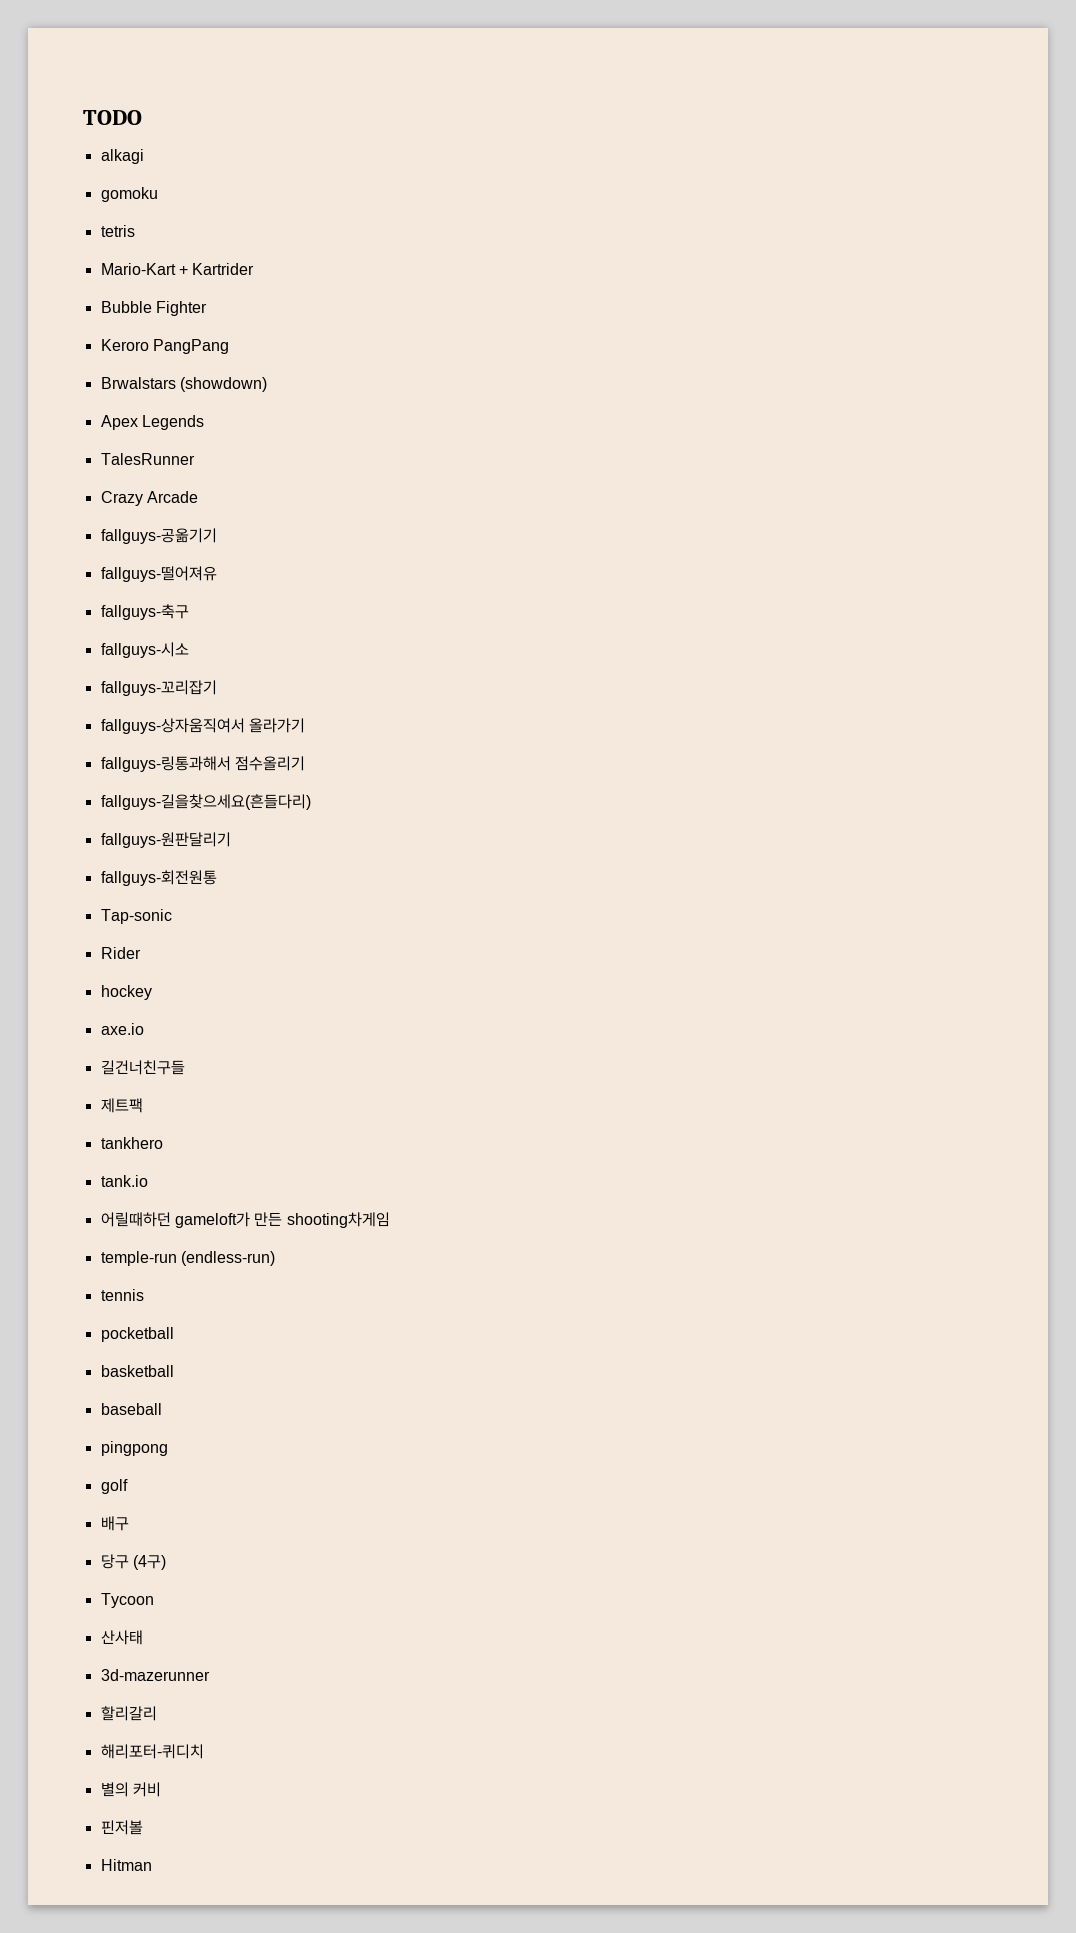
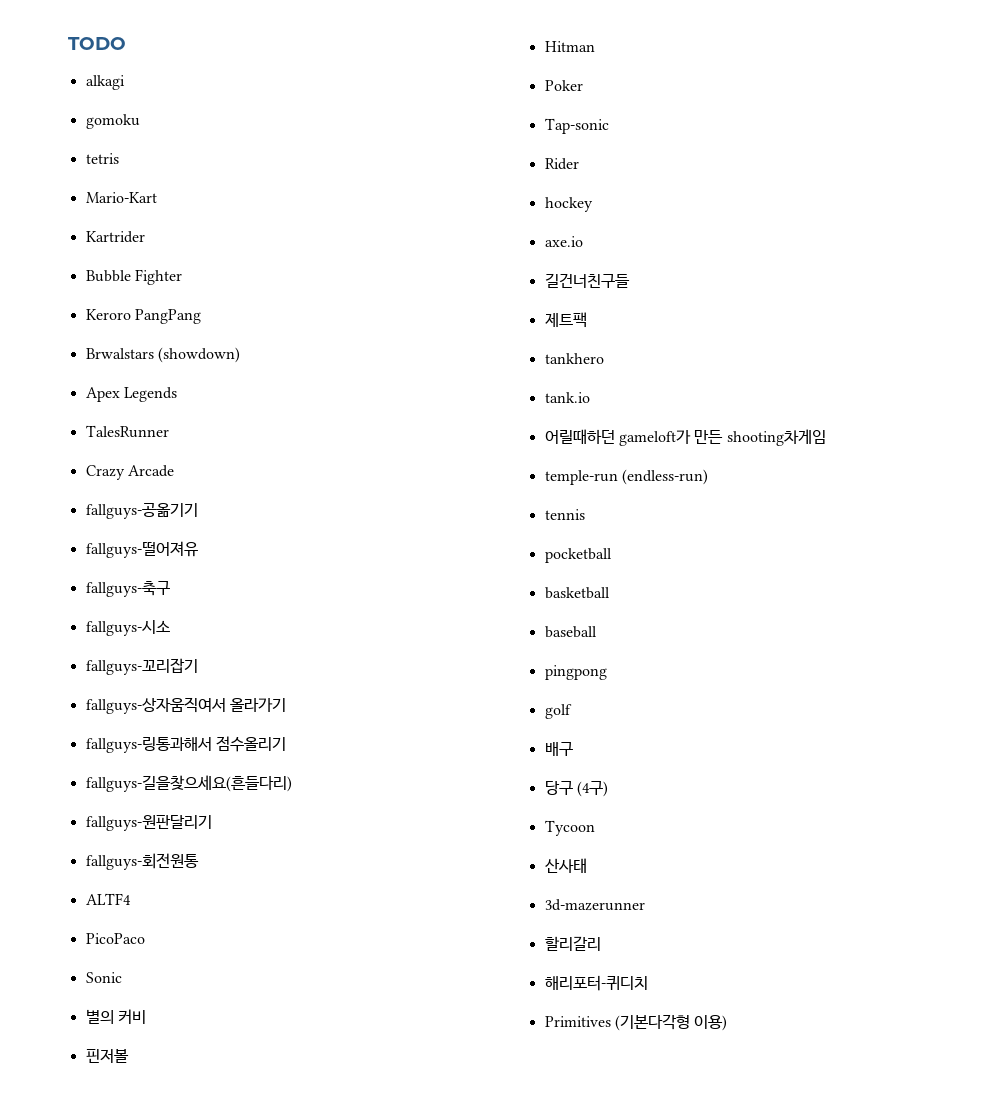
- Mario-Kart + Kartrider
+ Mario-Kart
+ Kartrider
+ ALTF4
+ PicoPaco
+ Sonic
+ 별의 커비
+ 핀저볼
+ Hitman
+ Poker
- 별의 커비
- 핀저볼
- Hitman
+ Primitives (기본다각형 이용)

